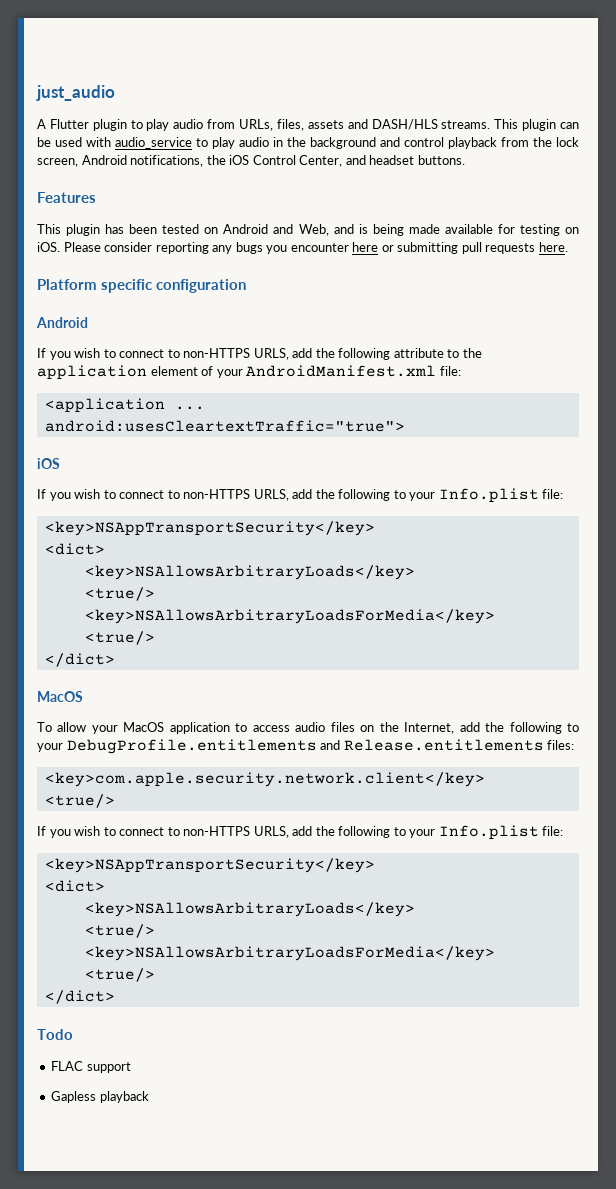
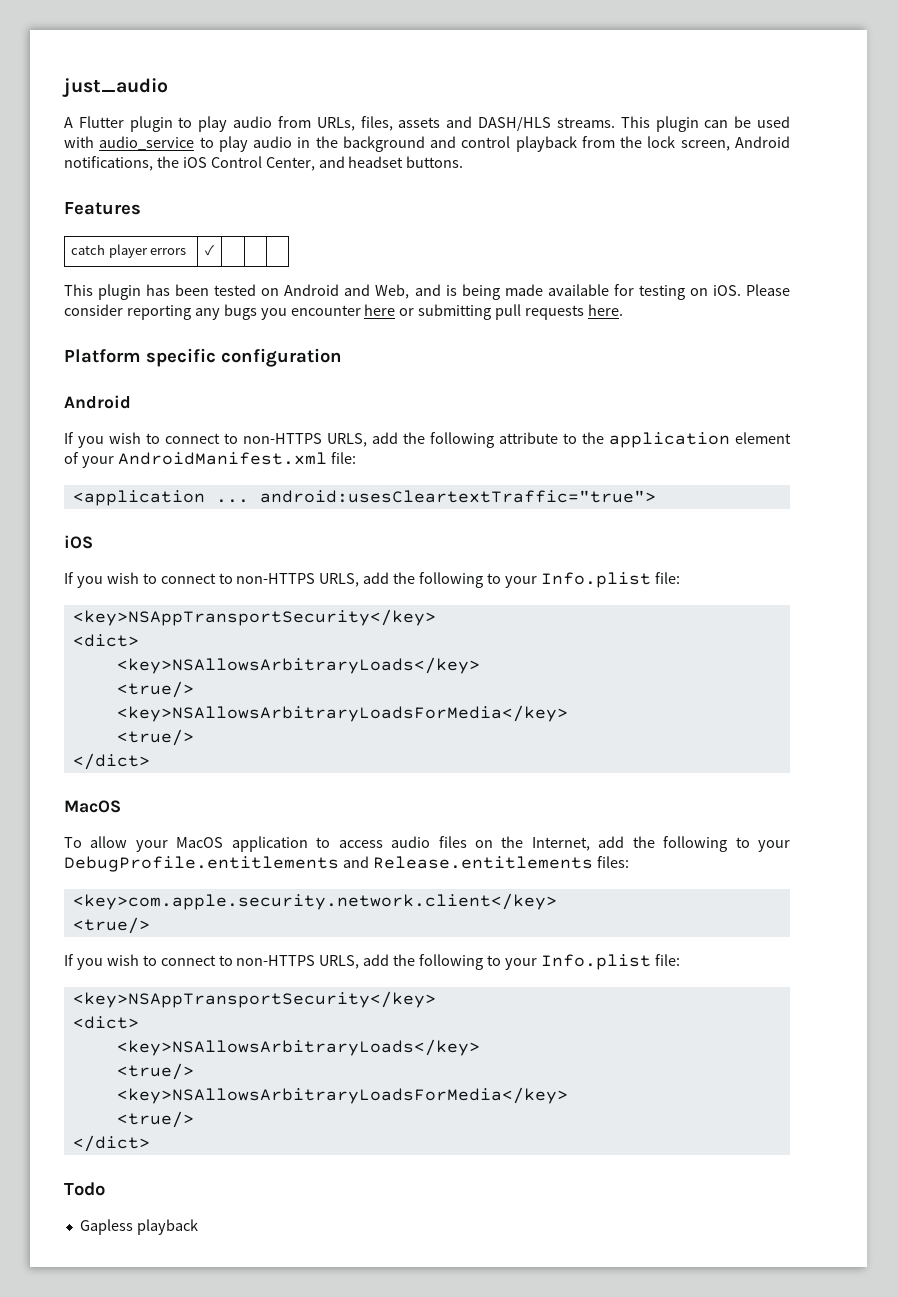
+ catch player errors | ✓ | | |
- FLAC support

